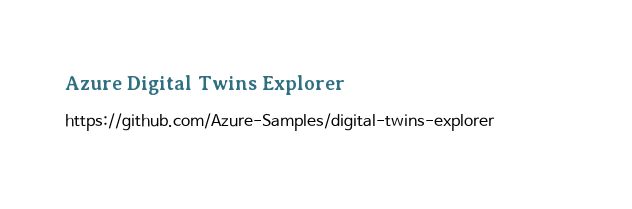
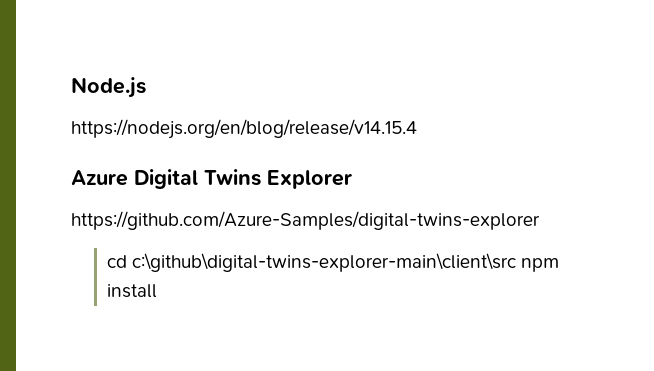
+ Node.js
+ https://nodejs.org/en/blog/release/v14.15.4
+ cd c:\github\digital-twins-explorer-main\client\src npm install

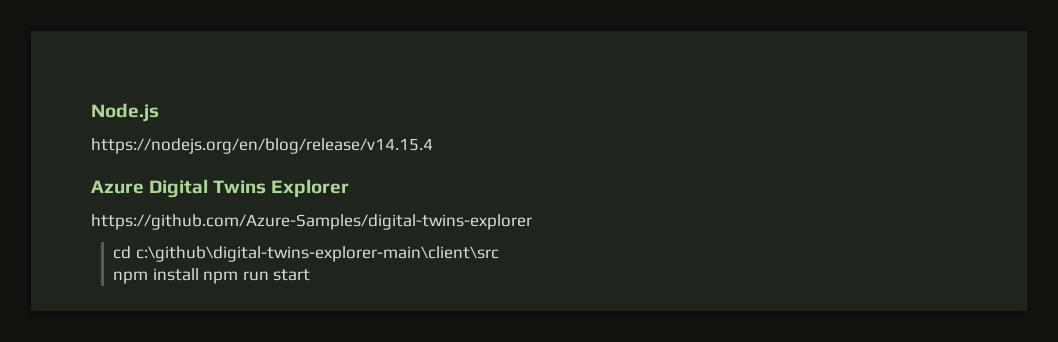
- cd c:\github\digital-twins-explorer-main\client\src npm install
+ cd c:\github\digital-twins-explorer-main\client\src
+ npm install npm run start

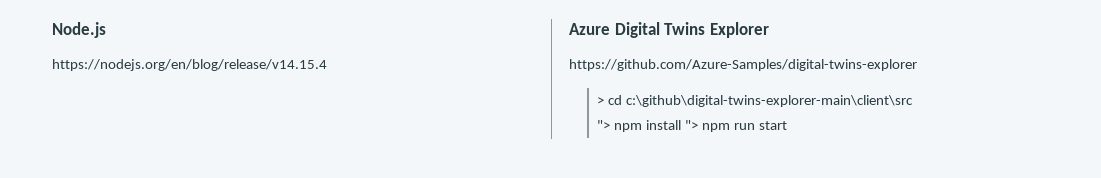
- cd c:\github\digital-twins-explorer-main\client\src
+ > cd c:\github\digital-twins-explorer-main\client\src
- npm install npm run start
+ "> npm install "> npm run start

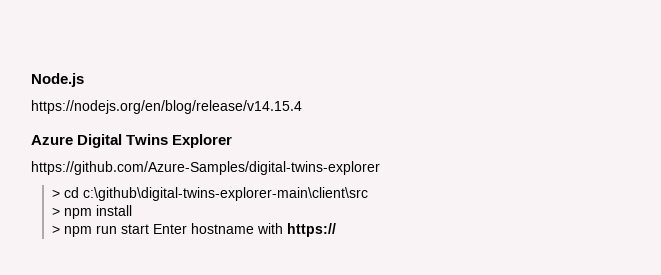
- "> npm install "> npm run start
+ > npm install
+ > npm run start Enter hostname with https://

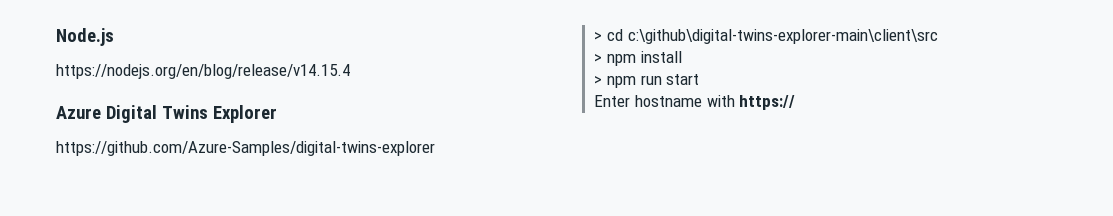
- > npm run start Enter hostname with https://
+ > npm run start
+ Enter hostname with https://

